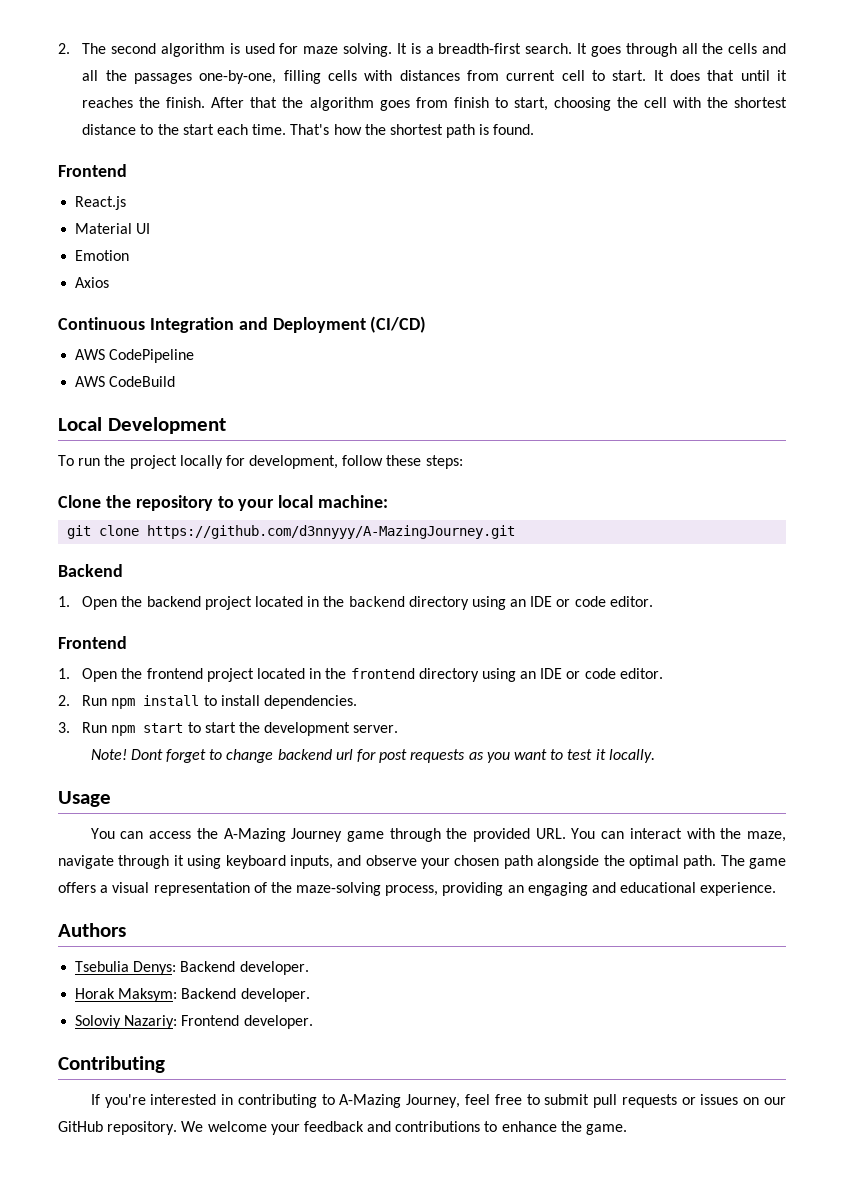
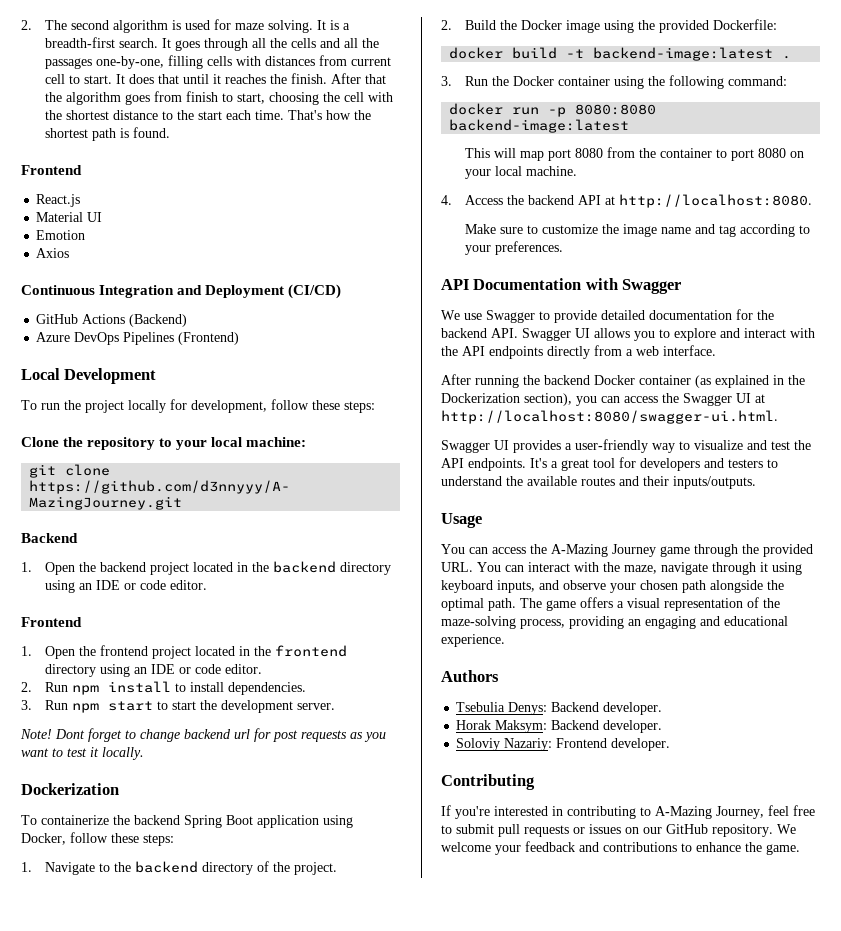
- AWS CodePipeline
- AWS CodeBuild
+ GitHub Actions (Backend)
+ Azure DevOps Pipelines (Frontend)
  Dont forget to change backend url for post requests as you want to test it locally.
+ Dockerization
+ To containerize the backend Spring Boot application using Docker, follow these steps:
+ 1. Navigate to the backend directory of the project.
+ 2. Build the Docker image using the provided Dockerfile:
+ docker build -t backend-image:latest .
+ 3. Run the Docker container using the following command:
+ docker run -p 8080:8080 backend-image:latest
+ This will map port 8080 from the container to port 8080 on your local machine.
+ 4. Access the backend API at http://localhost:8080.
+ Make sure to customize the image name and tag according to your preferences.
+ API Documentation with Swagger
+ We use Swagger to provide detailed documentation for the backend API. Swagger UI allows you to explore and interact with the API endpoints directly from a web interface.
+ After running the backend Docker container (as explained in the Dockerization section), you can access the Swagger UI at http://localhost:8080/swagger-ui.html.
+ Swagger UI provides a user-friendly way to visualize and test the API endpoints. It's a great tool for developers and testers to understand the available routes and their inputs/outputs.

